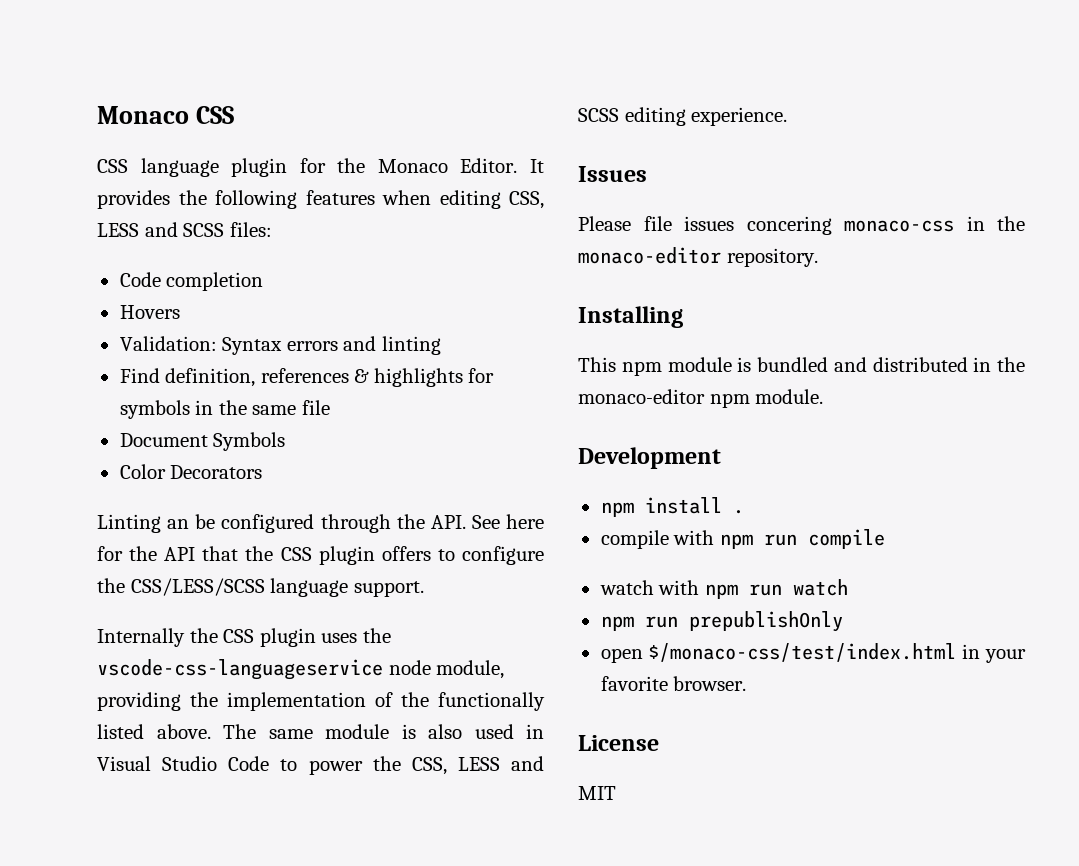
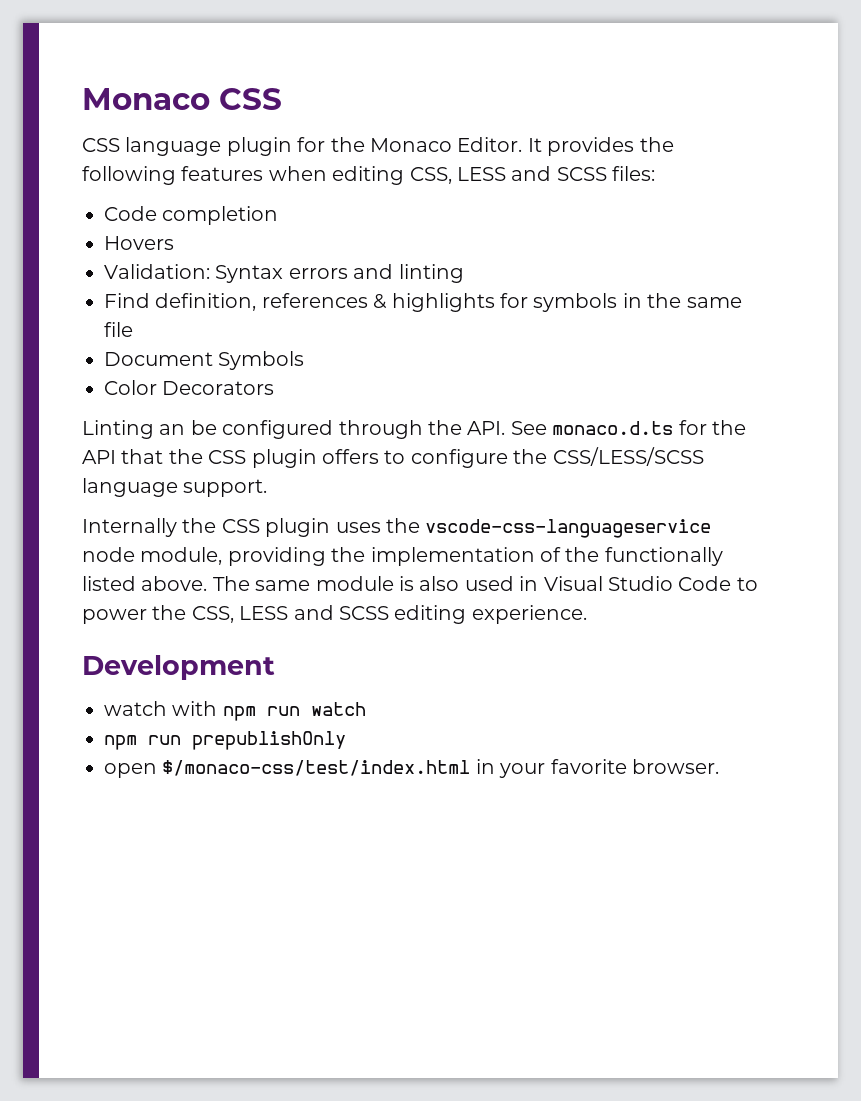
- Linting an be configured through the API. See here for the API that the CSS plugin offers to configure the CSS/LESS/SCSS language support.
+ Linting an be configured through the API. See monaco.d.ts for the API that the CSS plugin offers to configure the CSS/LESS/SCSS language support.
- Issues
- Please file issues concering monaco-css in the monaco-editor repository.
- Installing
- This npm module is bundled and distributed in the monaco-editor npm module.
  Development
- npm install .
- compile with npm run compile
- License
- MIT

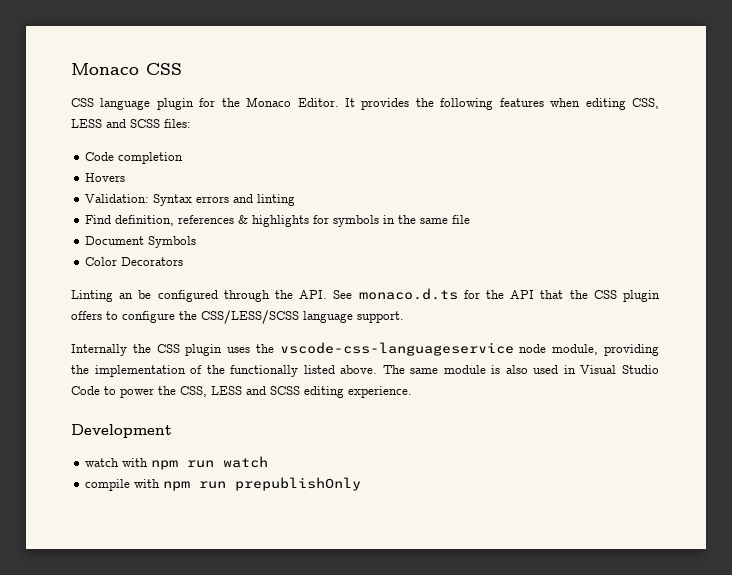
- npm run prepublishOnly
+ compile with npm run prepublishOnly
- open $/monaco-css/test/index.html in your favorite browser.

